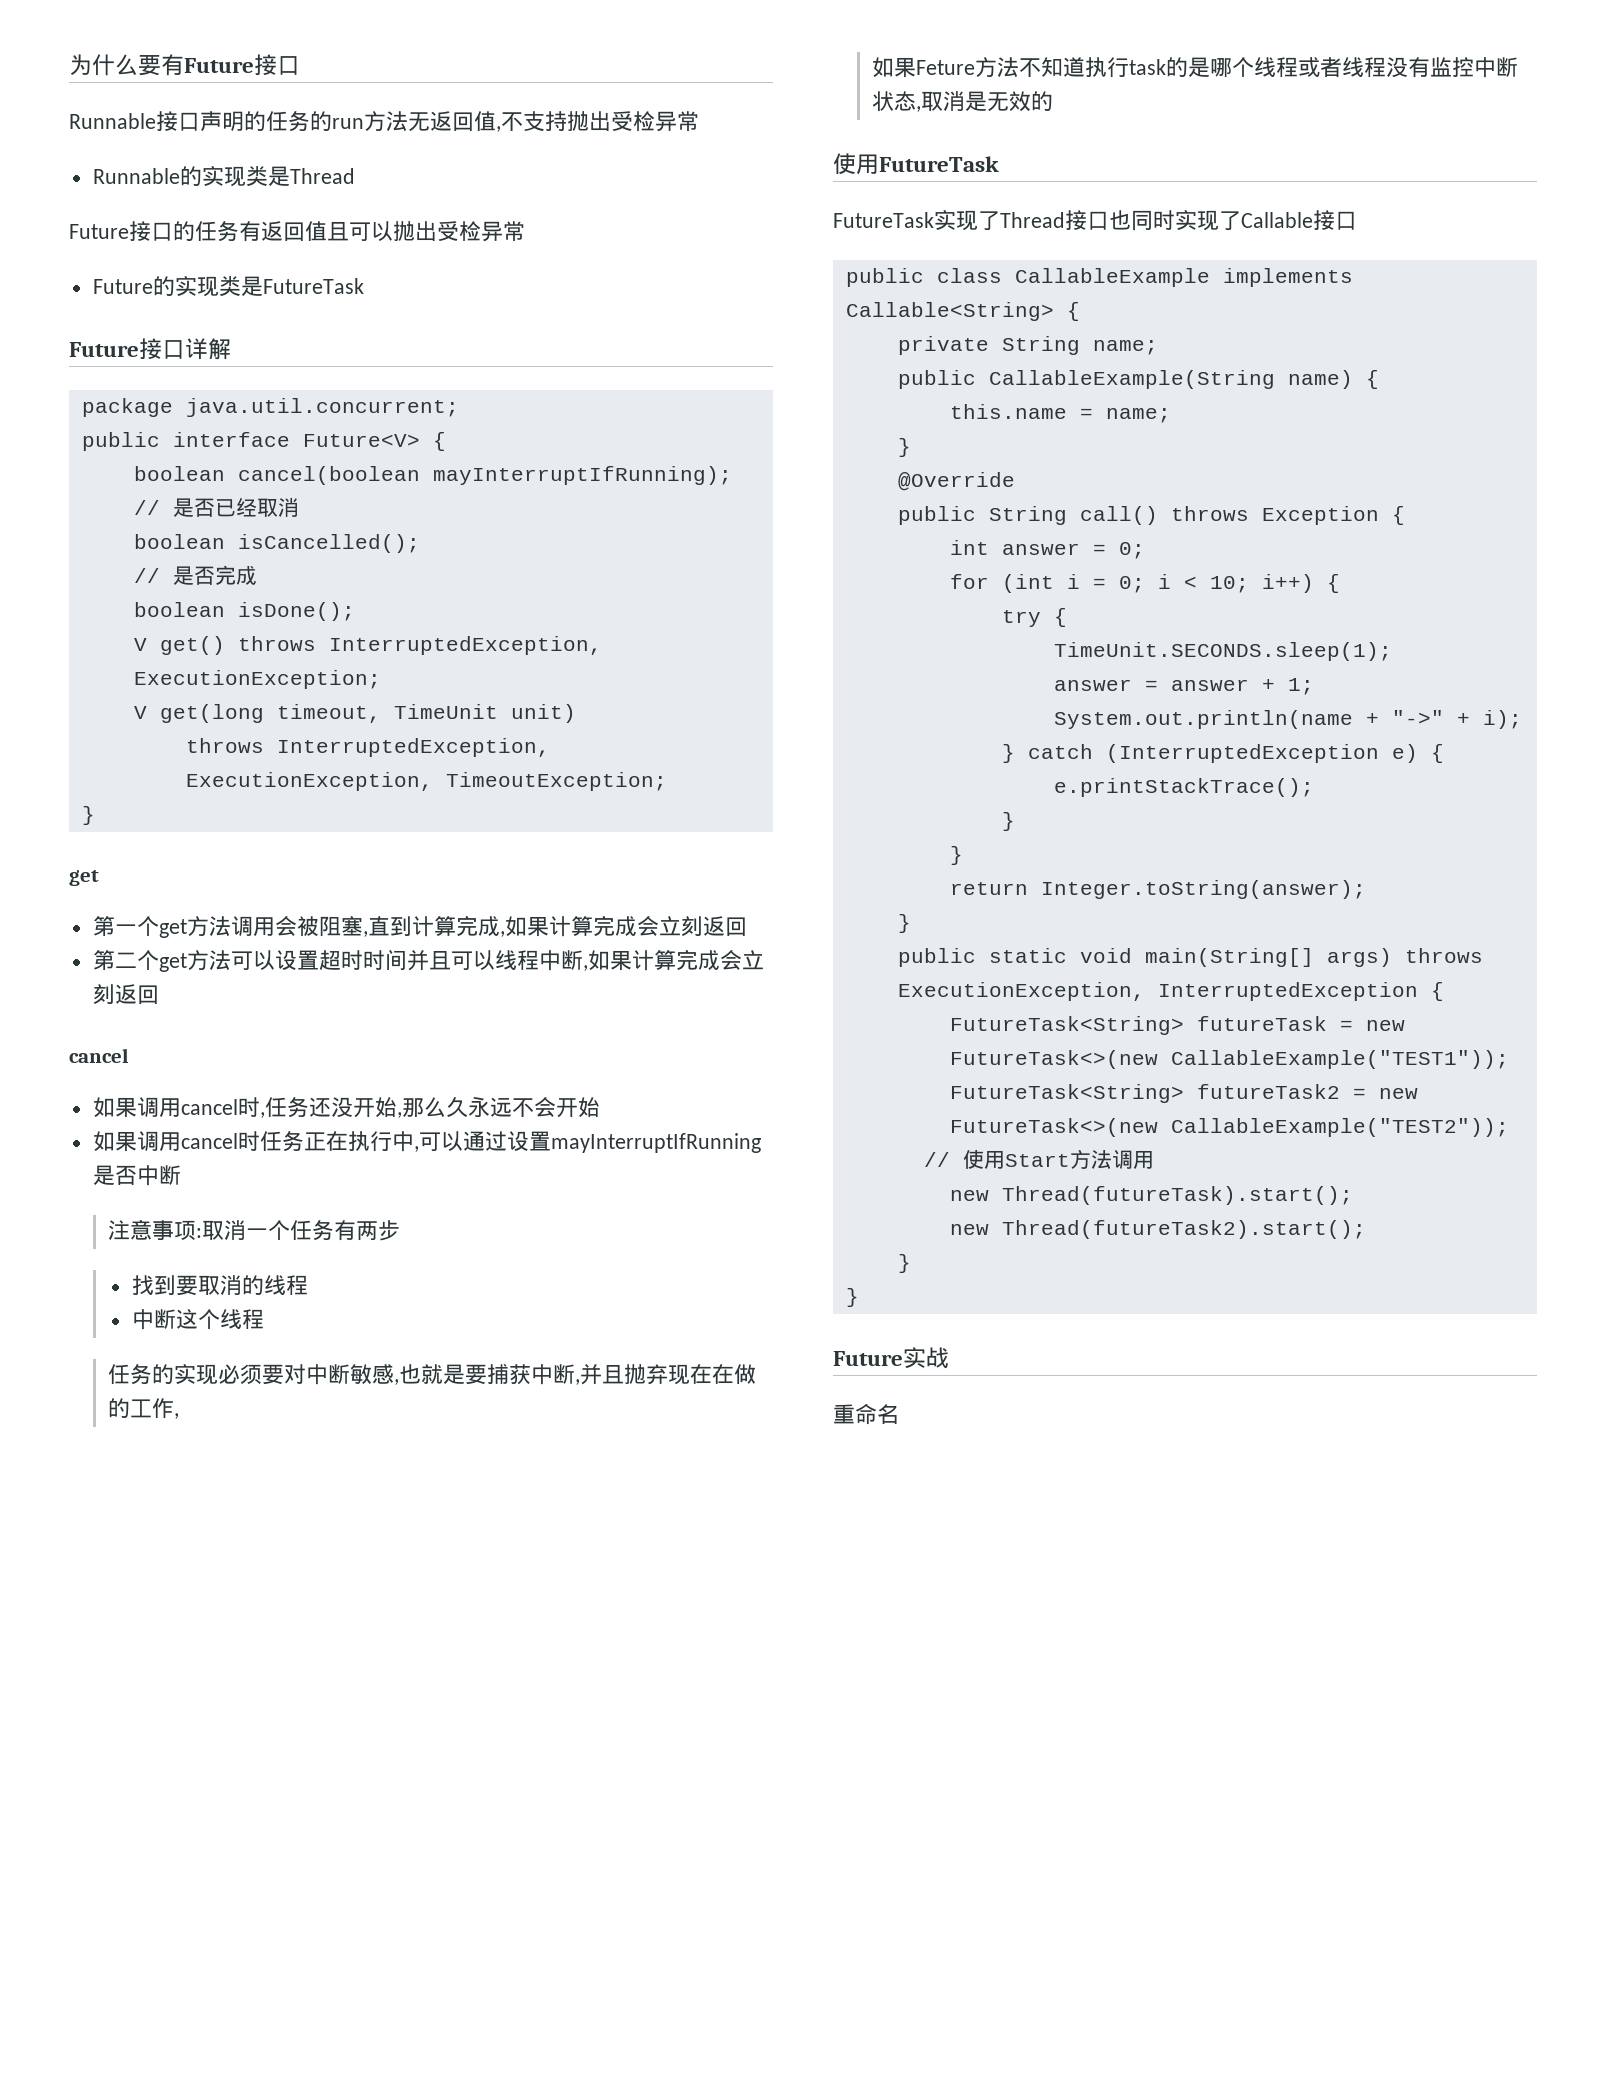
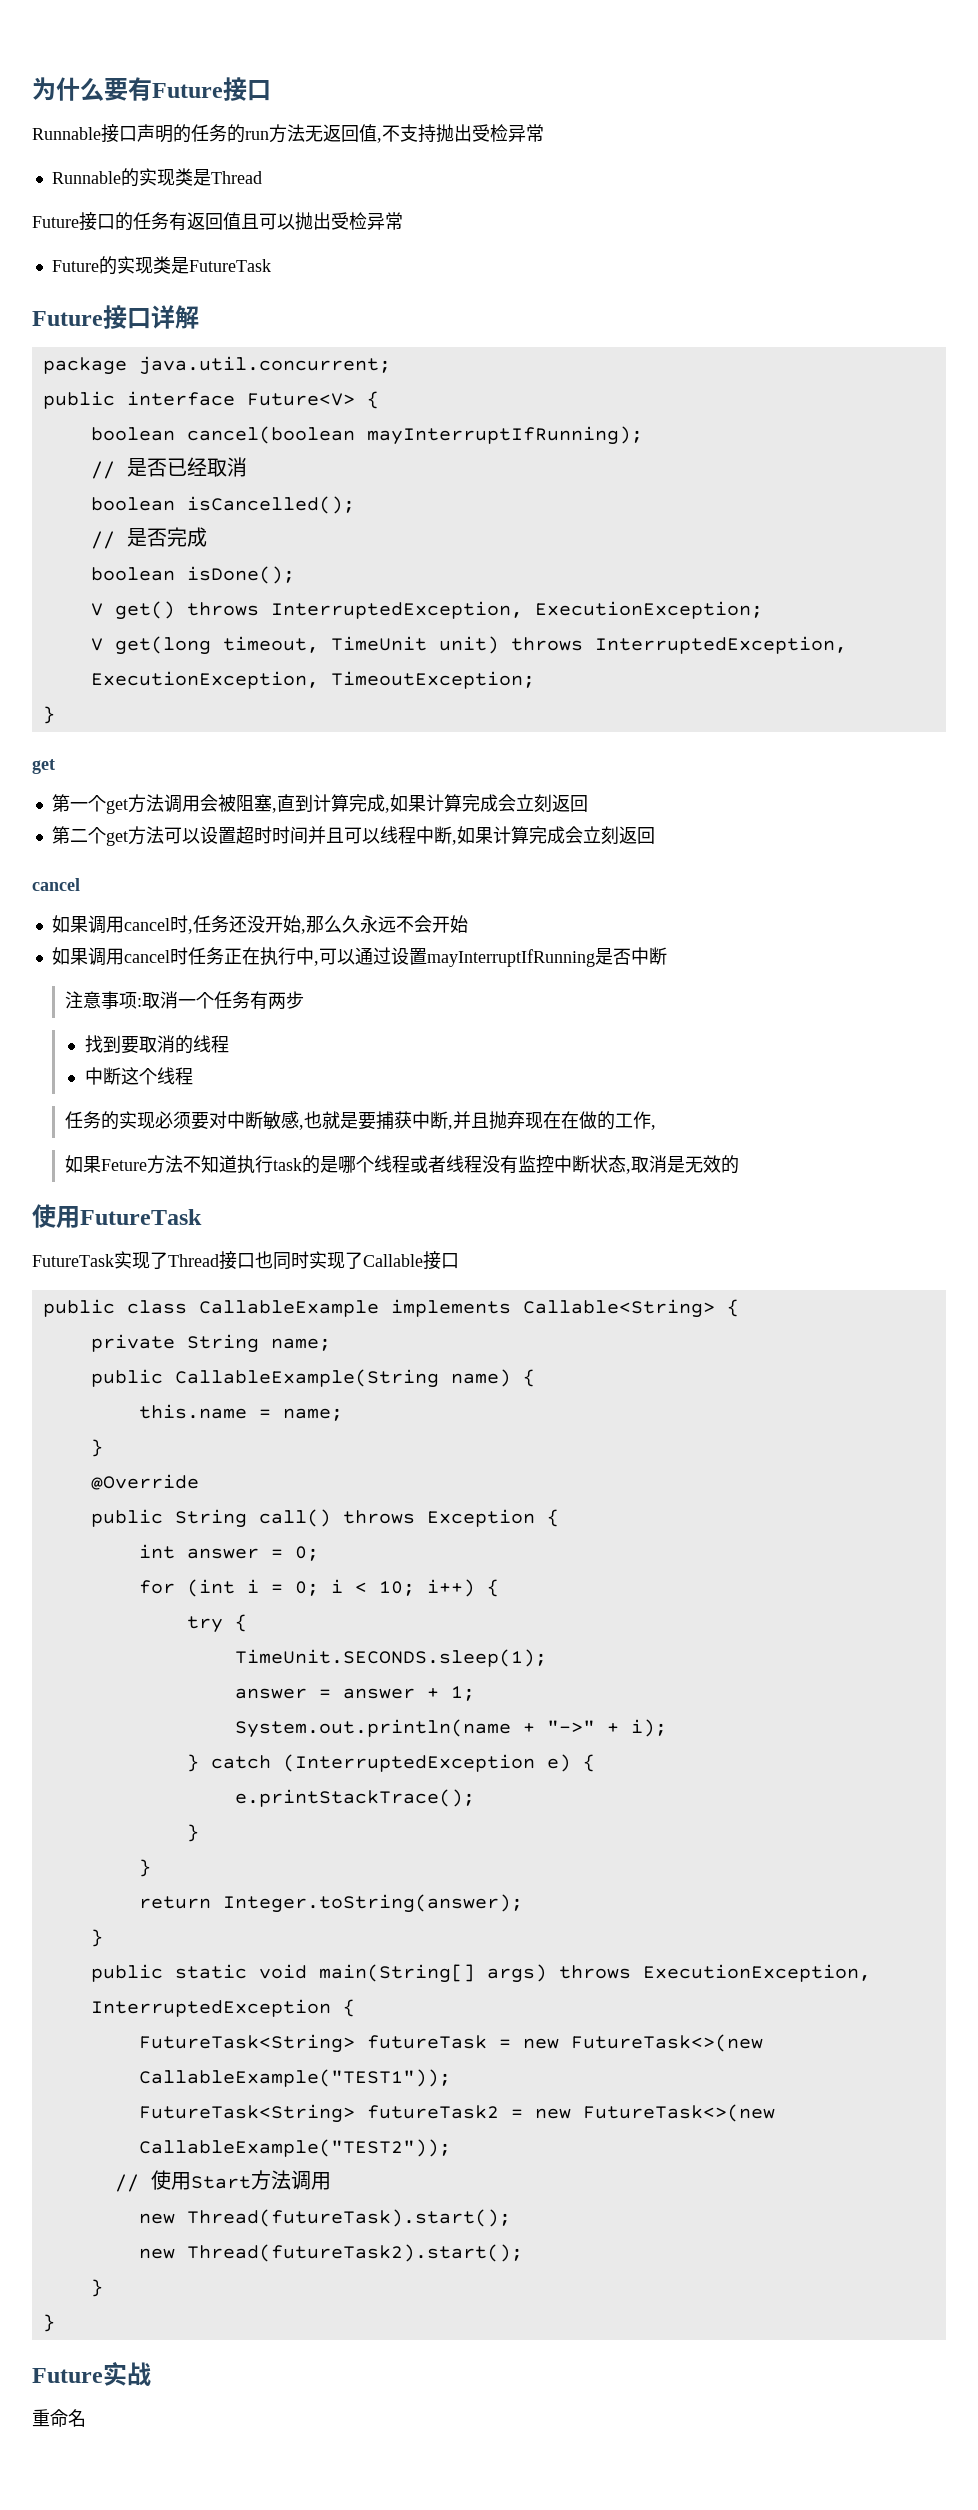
- V get(long timeout, TimeUnit unit)
- throws InterruptedException, ExecutionException, TimeoutException;
+ V get(long timeout, TimeUnit unit) throws InterruptedException, ExecutionException, TimeoutException;

